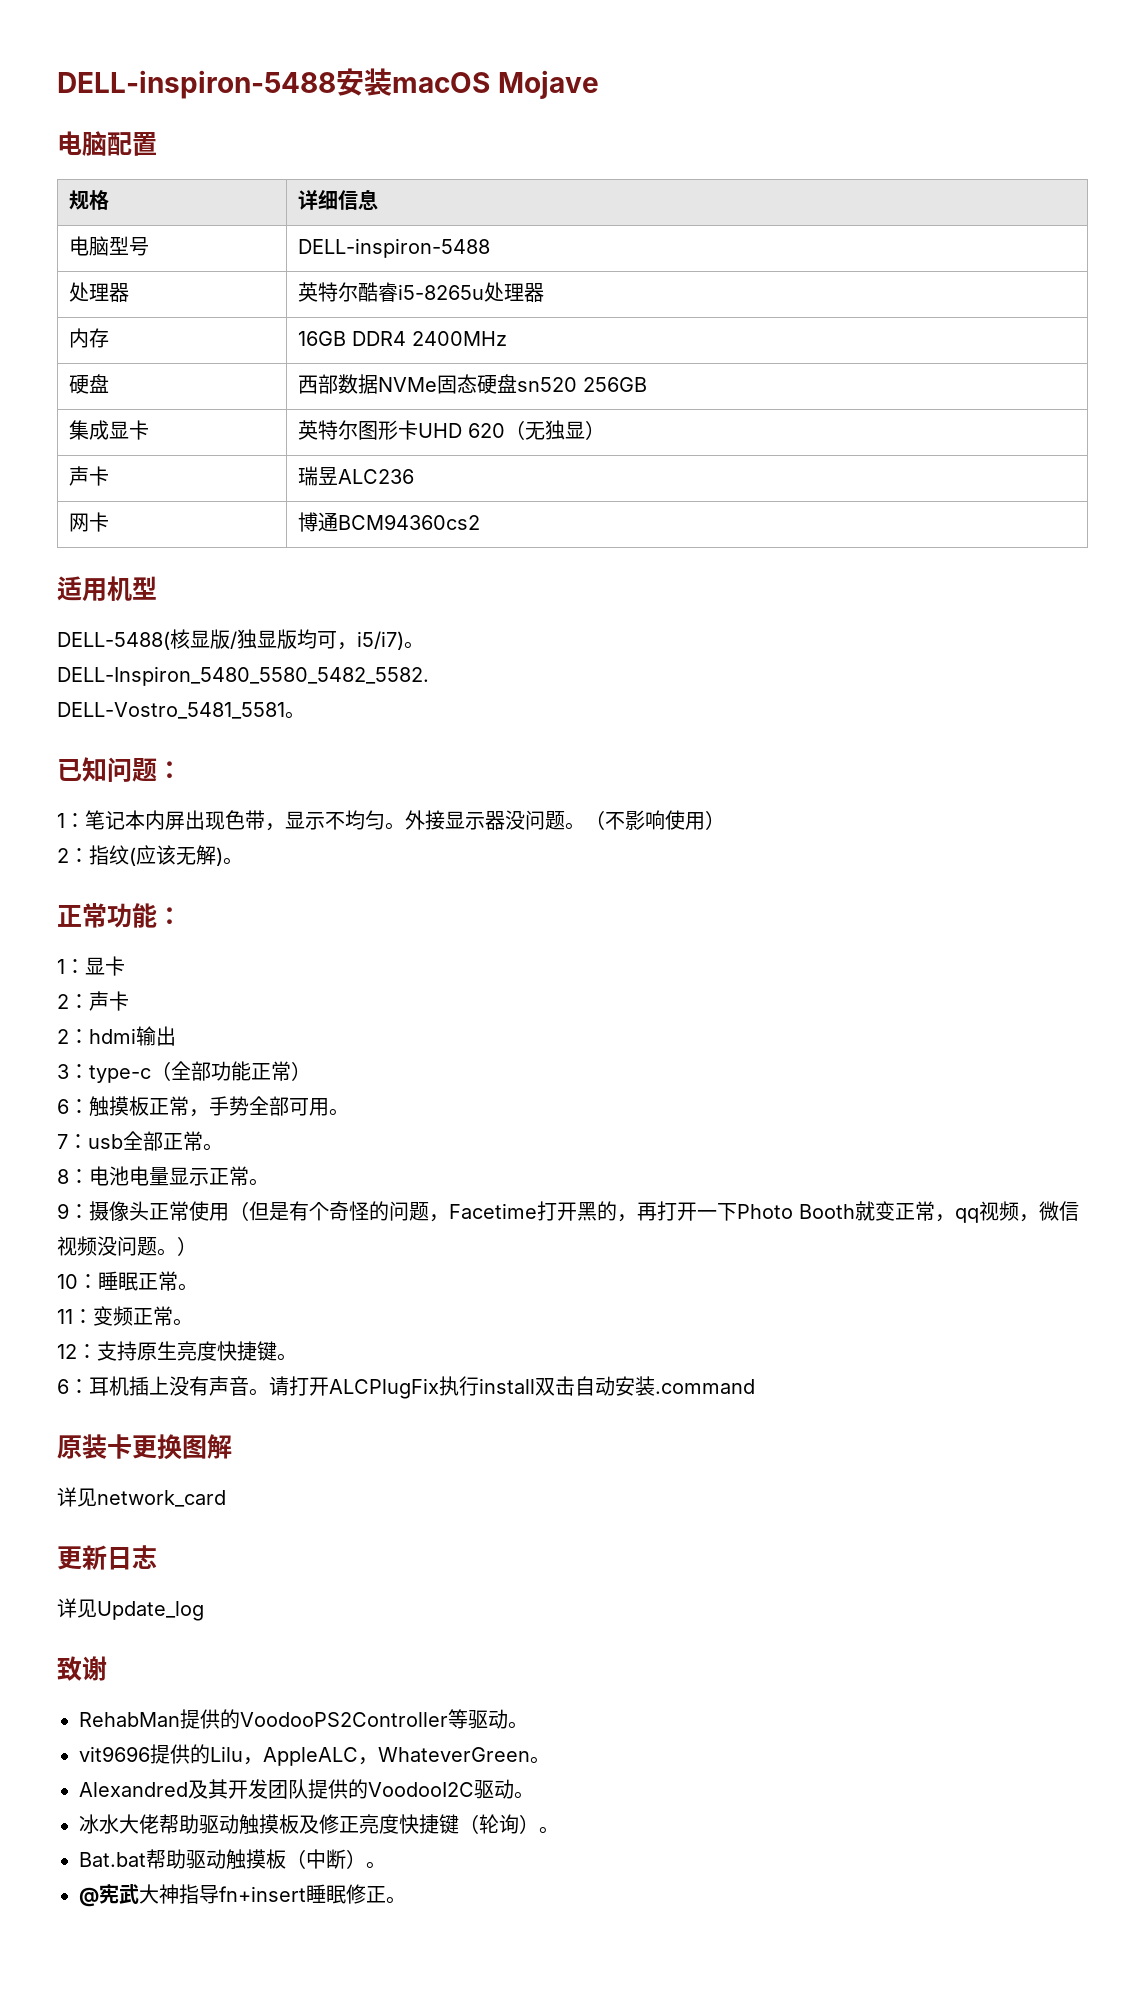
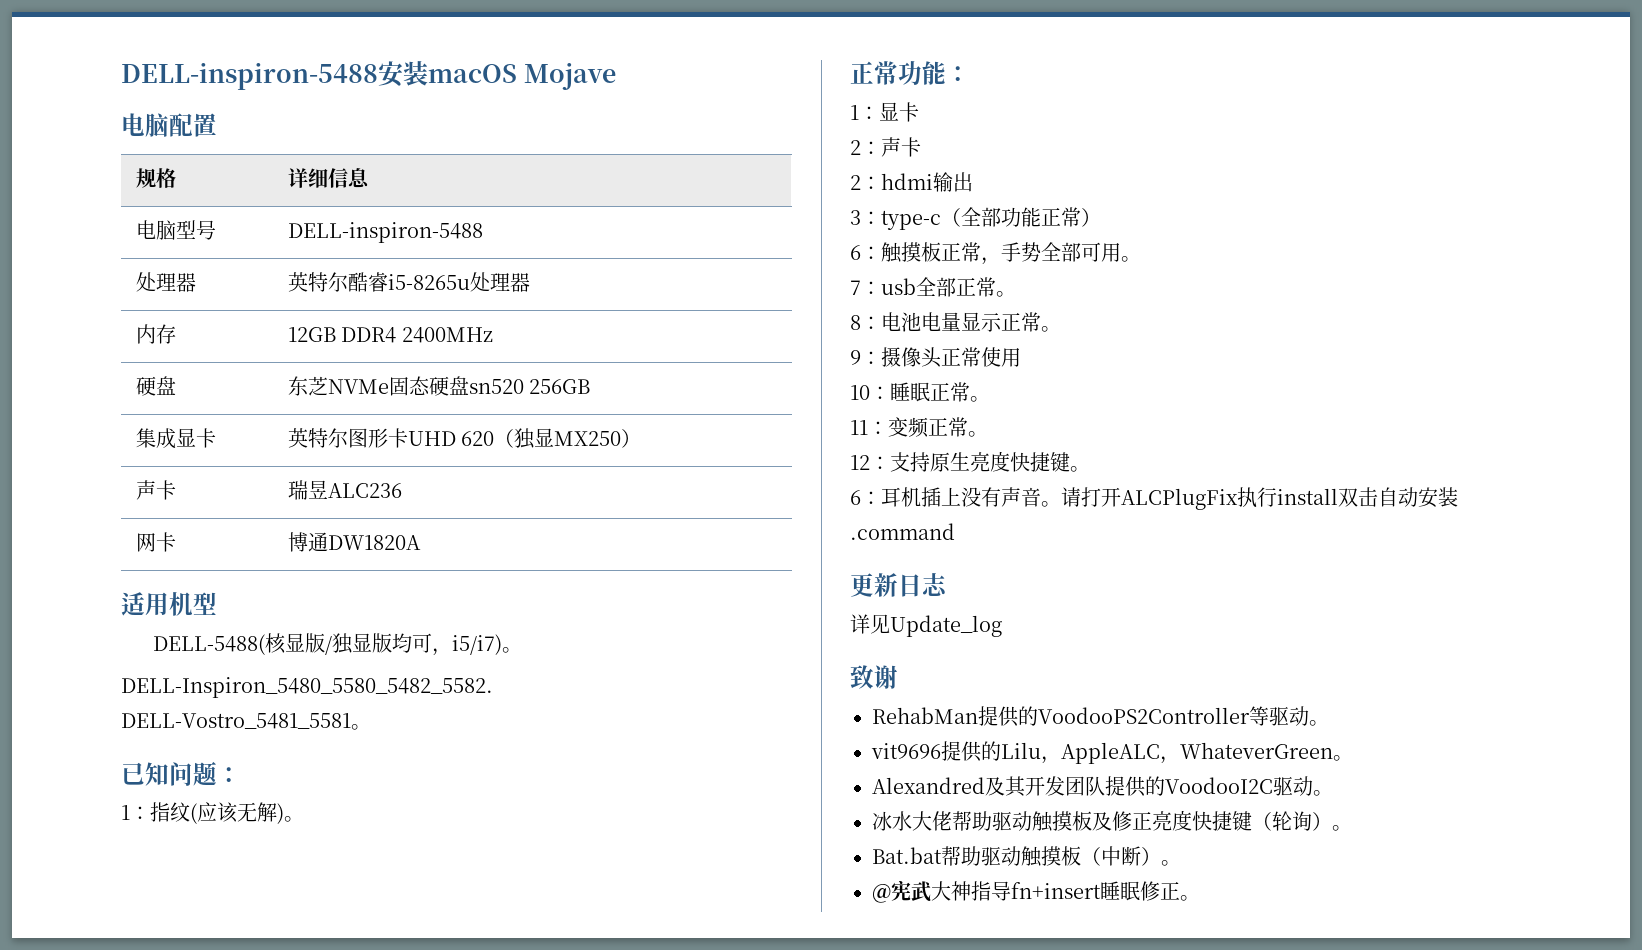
- 内存 | 16GB DDR4 2400MHz
+ 内存 | 12GB DDR4 2400MHz
- 硬盘 | 西部数据NVMe固态硬盘sn520 256GB
+ 硬盘 | 东芝NVMe固态硬盘sn520 256GB
- 集成显卡 | 英特尔图形卡UHD 620（无独显）
+ 集成显卡 | 英特尔图形卡UHD 620（独显MX250）
- 网卡 | 博通BCM94360cs2
+ 网卡 | 博通DW1820A
- 1：笔记本内屏出现色带，显示不均匀。外接显示器没问题。（不影响使用）
- 2：指纹(应该无解)。
+ 1：指纹(应该无解)。
- 9：摄像头正常使用（但是有个奇怪的问题，Facetime打开黑的，再打开一下Photo Booth就变正常，qq视频，微信视频没问题。）
+ 9：摄像头正常使用
- 原装卡更换图解
- 详见network_card

